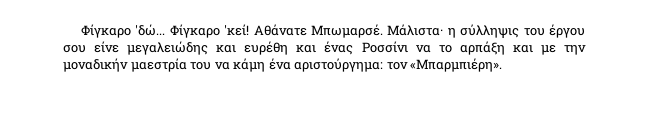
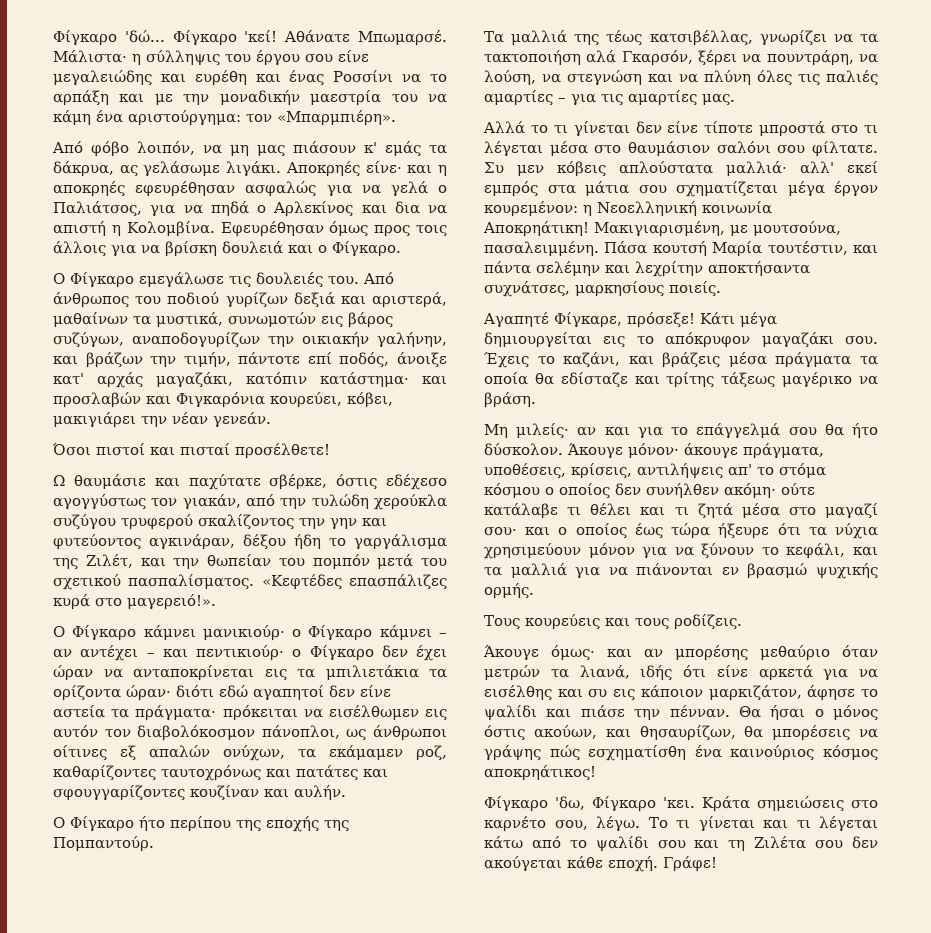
+ Από φόβο λοιπόν, να μη μας πιάσουν κ' εμάς τα δάκρυα, ας γελάσωμε λιγάκι. Αποκρηές είνε· και η αποκρηές εφευρέθησαν ασφαλώς για να γελά ο Παλιάτσος, για να πηδά ο Αρλεκίνος και δια να απιστή η Κολομβίνα. Εφευρέθησαν όμως προς τοις άλλοις για να βρίσκη δουλειά και ο Φίγκαρο.
+ Ο Φίγκαρο εμεγάλωσε τις δουλειές του. Από άνθρωπος του ποδιού γυρίζων δεξιά και αριστερά, μαθαίνων τα μυστικά, συνωμοτών εις βάρος συζύγων, αναποδογυρίζων την οικιακήν γαλήνην, και βράζων την τιμήν, πάντοτε επί ποδός, άνοιξε κατ' αρχάς μαγαζάκι, κατόπιν κατάστημα· και προσλαβών και Φιγκαρόνια κουρεύει, κόβει, μακιγιάρει την νέαν γενεάν.
+ Όσοι πιστοί και πισταί προσέλθετε!
+ Ω θαυμάσιε και παχύτατε σβέρκε, όστις εδέχεσο αγογγύστως τον γιακάν, από την τυλώδη χερούκλα συζύγου τρυφερού σκαλίζοντος την γην και φυτεύοντος αγκινάραν, δέξου ήδη το γαργάλισμα της Ζιλέτ, και την θωπείαν του πομπόν μετά του σχετικού πασπαλίσματος. «Κεφτέδες επασπάλιζες κυρά στο μαγερειό!».
+ Ο Φίγκαρο κάμνει μανικιούρ· ο Φίγκαρο κάμνει – αν αντέχει – και πεντικιούρ· ο Φίγκαρο δεν έχει ώραν να ανταποκρίνεται εις τα μπιλιετάκια τα ορίζοντα ώραν· διότι εδώ αγαπητοί δεν είνε αστεία τα πράγματα· πρόκειται να εισέλθωμεν εις αυτόν τον διαβολόκοσμον πάνοπλοι, ως άνθρωποι οίτινες εξ απαλών ονύχων, τα εκάμαμεν ροζ, καθαρίζοντες ταυτοχρόνως και πατάτες και σφουγγαρίζοντες κουζίναν και αυλήν.
+ Ο Φίγκαρο ήτο περίπου της εποχής της Πομπαντούρ.
+ Τα μαλλιά της τέως κατσιβέλλας, γνωρίζει να τα τακτοποιήση αλά Γκαρσόν, ξέρει να πουντράρη, να λούση, να στεγνώση και να πλύνη όλες τις παλιές αμαρτίες – για τις αμαρτίες μας.
+ Αλλά το τι γίνεται δεν είνε τίποτε μπροστά στο τι λέγεται μέσα στο θαυμάσιον σαλόνι σου φίλτατε. Συ μεν κόβεις απλούστατα μαλλιά· αλλ' εκεί εμπρός στα μάτια σου σχηματίζεται μέγα έργον κουρεμένον: η Νεοελληνική κοινωνία Αποκρηάτικη! Μακιγιαρισμένη, με μουτσούνα, πασαλειμμένη. Πάσα κουτσή Μαρία τουτέστιν, και πάντα σελέμην και λεχρίτην αποκτήσαντα συχνάτσες, μαρκησίους ποιείς.
+ Αγαπητέ Φίγκαρε, πρόσεξε! Κάτι μέγα δημιουργείται εις το απόκρυφον μαγαζάκι σου. Έχεις το καζάνι, και βράζεις μέσα πράγματα τα οποία θα εδίσταζε και τρίτης τάξεως μαγέρικο να βράση.
+ Μη μιλείς· αν και για το επάγγελμά σου θα ήτο δύσκολον. Άκουγε μόνον· άκουγε πράγματα, υποθέσεις, κρίσεις, αντιλήψεις απ' το στόμα κόσμου ο οποίος δεν συνήλθεν ακόμη· ούτε κατάλαβε τι θέλει και τι ζητά μέσα στο μαγαζί σου· και ο οποίος έως τώρα ήξευρε ότι τα νύχια χρησιμεύουν μόνον για να ξύνουν το κεφάλι, και τα μαλλιά για να πιάνονται εν βρασμώ ψυχικής ορμής.
+ Τους κουρεύεις και τους ροδίζεις.
+ Άκουγε όμως· και αν μπορέσης μεθαύριο όταν μετρών τα λιανά, ιδής ότι είνε αρκετά για να εισέλθης και συ εις κάποιον μαρκιζάτον, άφησε το ψαλίδι και πιάσε την πένναν. Θα ήσαι ο μόνος όστις ακούων, και θησαυρίζων, θα μπορέσεις να γράψης πώς εσχηματίσθη ένα καινούριος κόσμος αποκρηάτικος!
+ Φίγκαρο 'δω, Φίγκαρο 'κει. Κράτα σημειώσεις στο καρνέτο σου, λέγω. Το τι γίνεται και τι λέγεται κάτω από το ψαλίδι σου και τη Ζιλέτα σου δεν ακούγεται κάθε εποχή. Γράφε!

